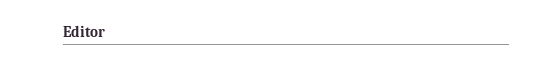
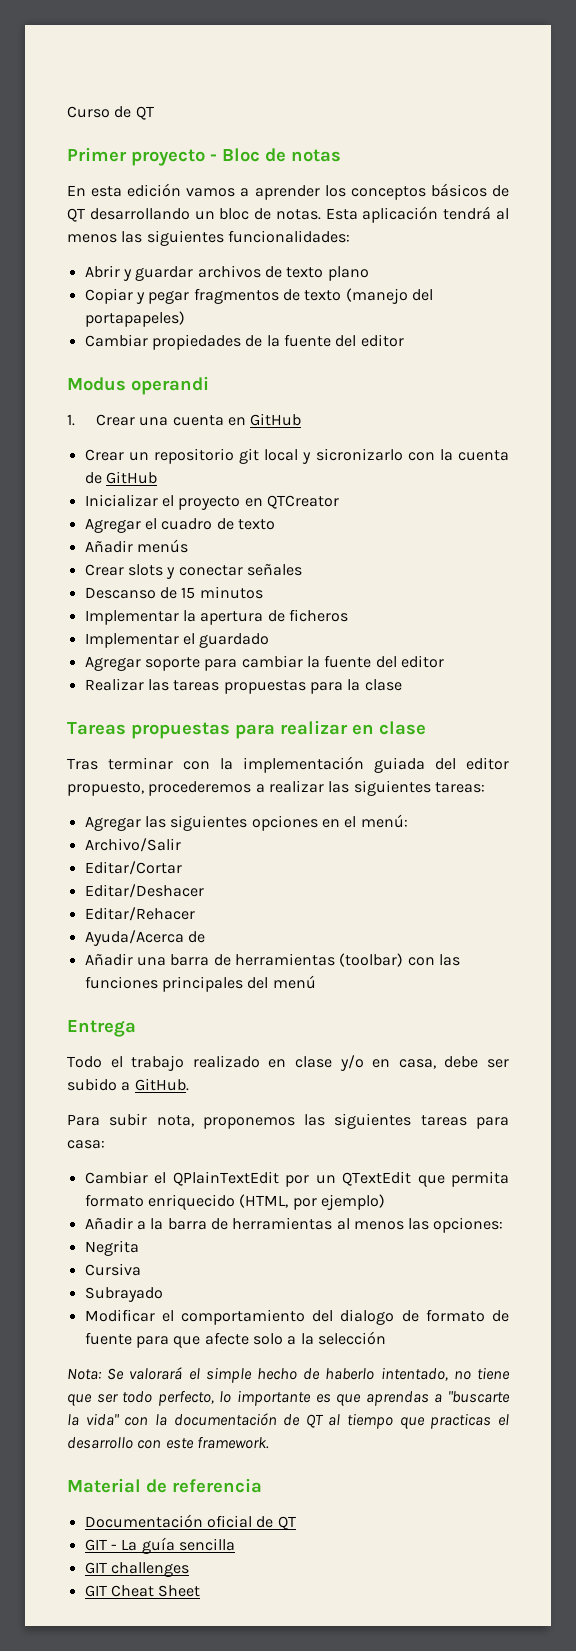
- Editor
+ Curso de QT
+ Primer proyecto - Bloc de notas
+ En esta edición vamos a aprender los conceptos básicos de QT desarrollando un bloc de notas. Esta aplicación tendrá al menos las siguientes funcionalidades:
+ Abrir y guardar archivos de texto plano
+ Copiar y pegar fragmentos de texto (manejo del portapapeles)
+ Cambiar propiedades de la fuente del editor
+ Modus operandi
+ 1. Crear una cuenta en GitHub
+ Crear un repositorio git local y sicronizarlo con la cuenta de GitHub
+ Inicializar el proyecto en QTCreator
+ Agregar el cuadro de texto
+ Añadir menús
+ Crear slots y conectar señales
+ Descanso de 15 minutos
+ Implementar la apertura de ficheros
+ Implementar el guardado
+ Agregar soporte para cambiar la fuente del editor
+ Realizar las tareas propuestas para la clase
+ Tareas propuestas para realizar en clase
+ Tras terminar con la implementación guiada del editor propuesto, procederemos a realizar las siguientes tareas:
+ Agregar las siguientes opciones en el menú:
+ Archivo/Salir
+ Editar/Cortar
+ Editar/Deshacer
+ Editar/Rehacer
+ Ayuda/Acerca de
+ Añadir una barra de herramientas (toolbar) con las funciones principales del menú
+ Entrega
+ Todo el trabajo realizado en clase y/o en casa, debe ser subido a GitHub.
+ Para subir nota, proponemos las siguientes tareas para casa:
+ Cambiar el QPlainTextEdit por un QTextEdit que permita formato enriquecido (HTML, por ejemplo)
+ Añadir a la barra de herramientas al menos las opciones:
+ Negrita
+ Cursiva
+ Subrayado
+ Modificar el comportamiento del dialogo de formato de fuente para que afecte solo a la selección
+ Nota: Se valorará el simple hecho de haberlo intentado, no tiene que ser todo perfecto, lo importante es que aprendas a "buscarte la vida" con la documentación de QT al tiempo que practicas el desarrollo con este framework.
+ Material de referencia
+ Documentación oficial de QT
+ GIT - La guía sencilla
+ GIT challenges
+ GIT Cheat Sheet

